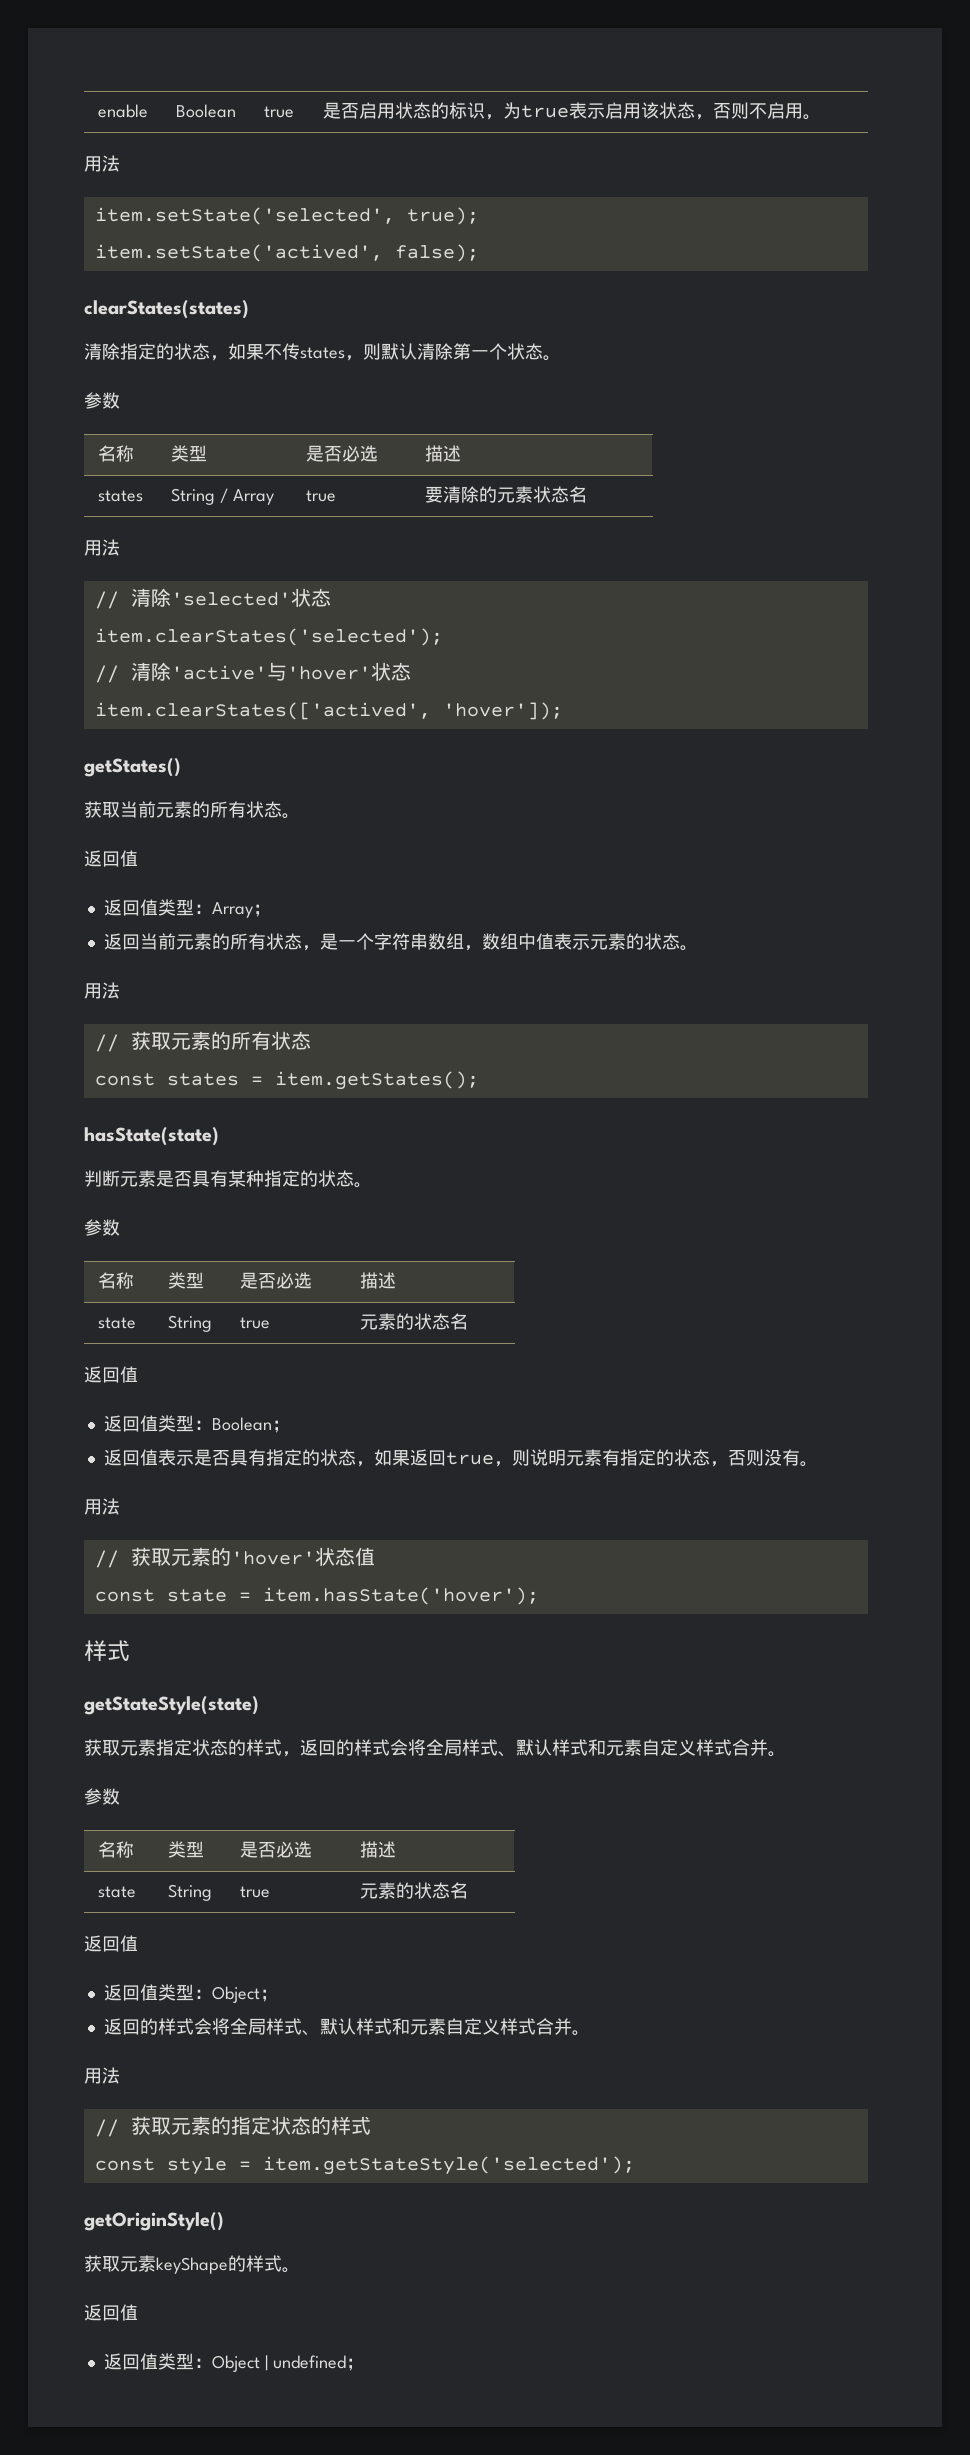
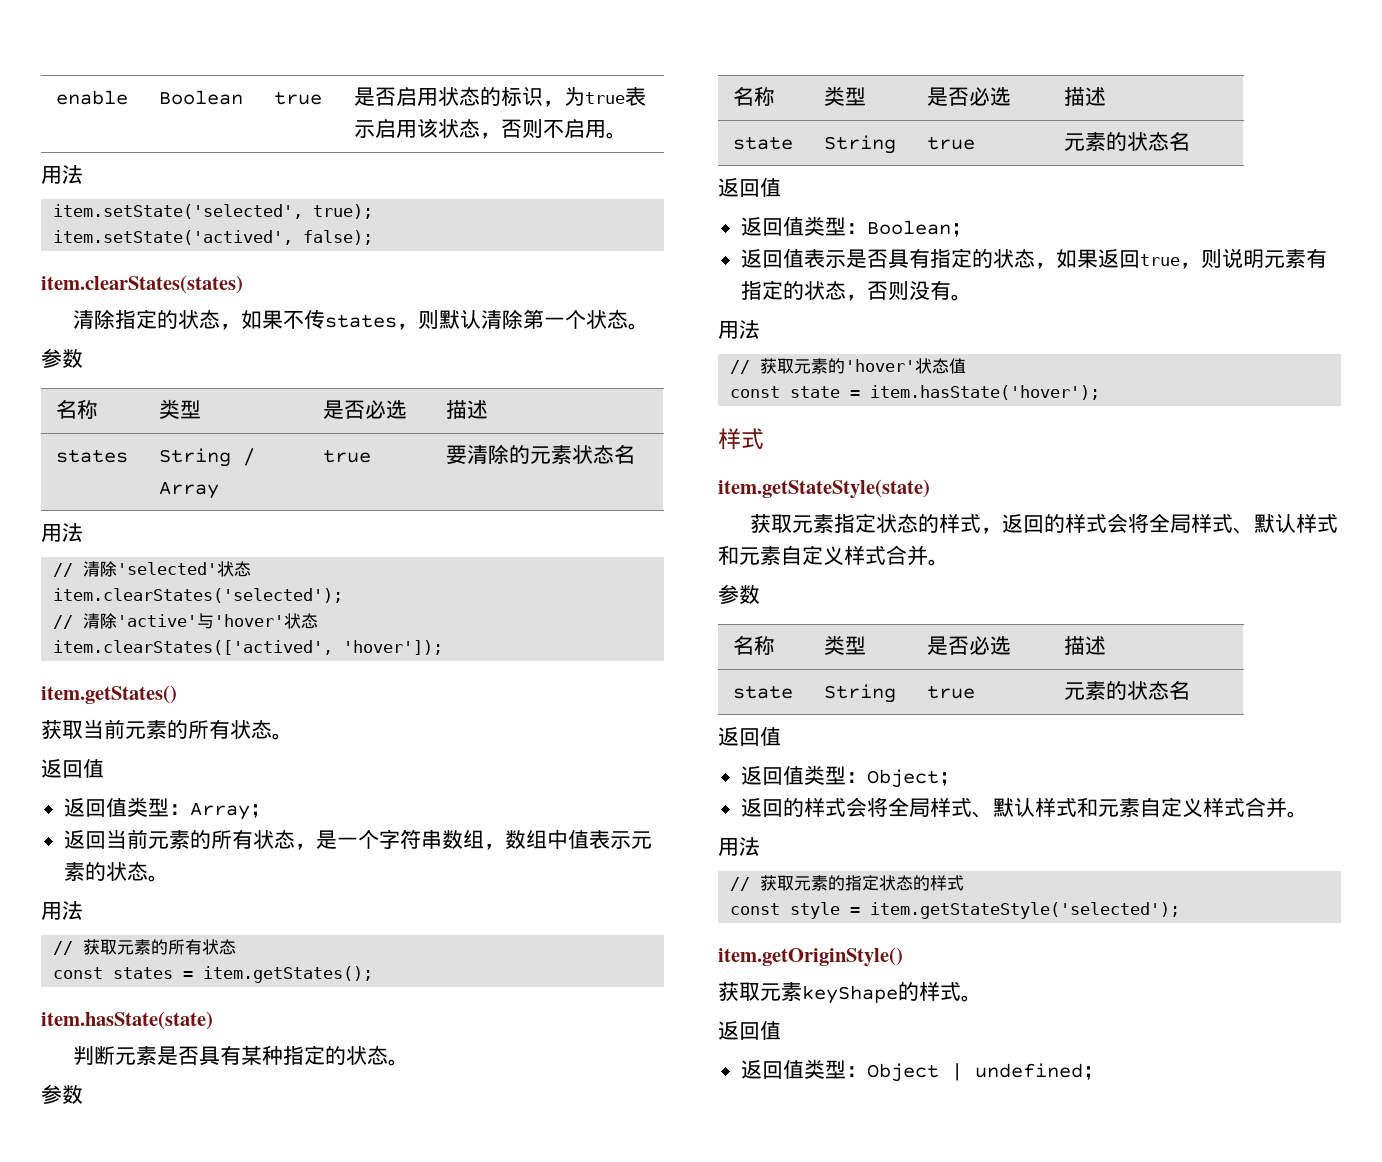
- clearStates(states)
+ item.clearStates(states)
- getStates()
+ item.getStates()
- hasState(state)
+ item.hasState(state)
- getStateStyle(state)
+ item.getStateStyle(state)
- getOriginStyle()
+ item.getOriginStyle()

